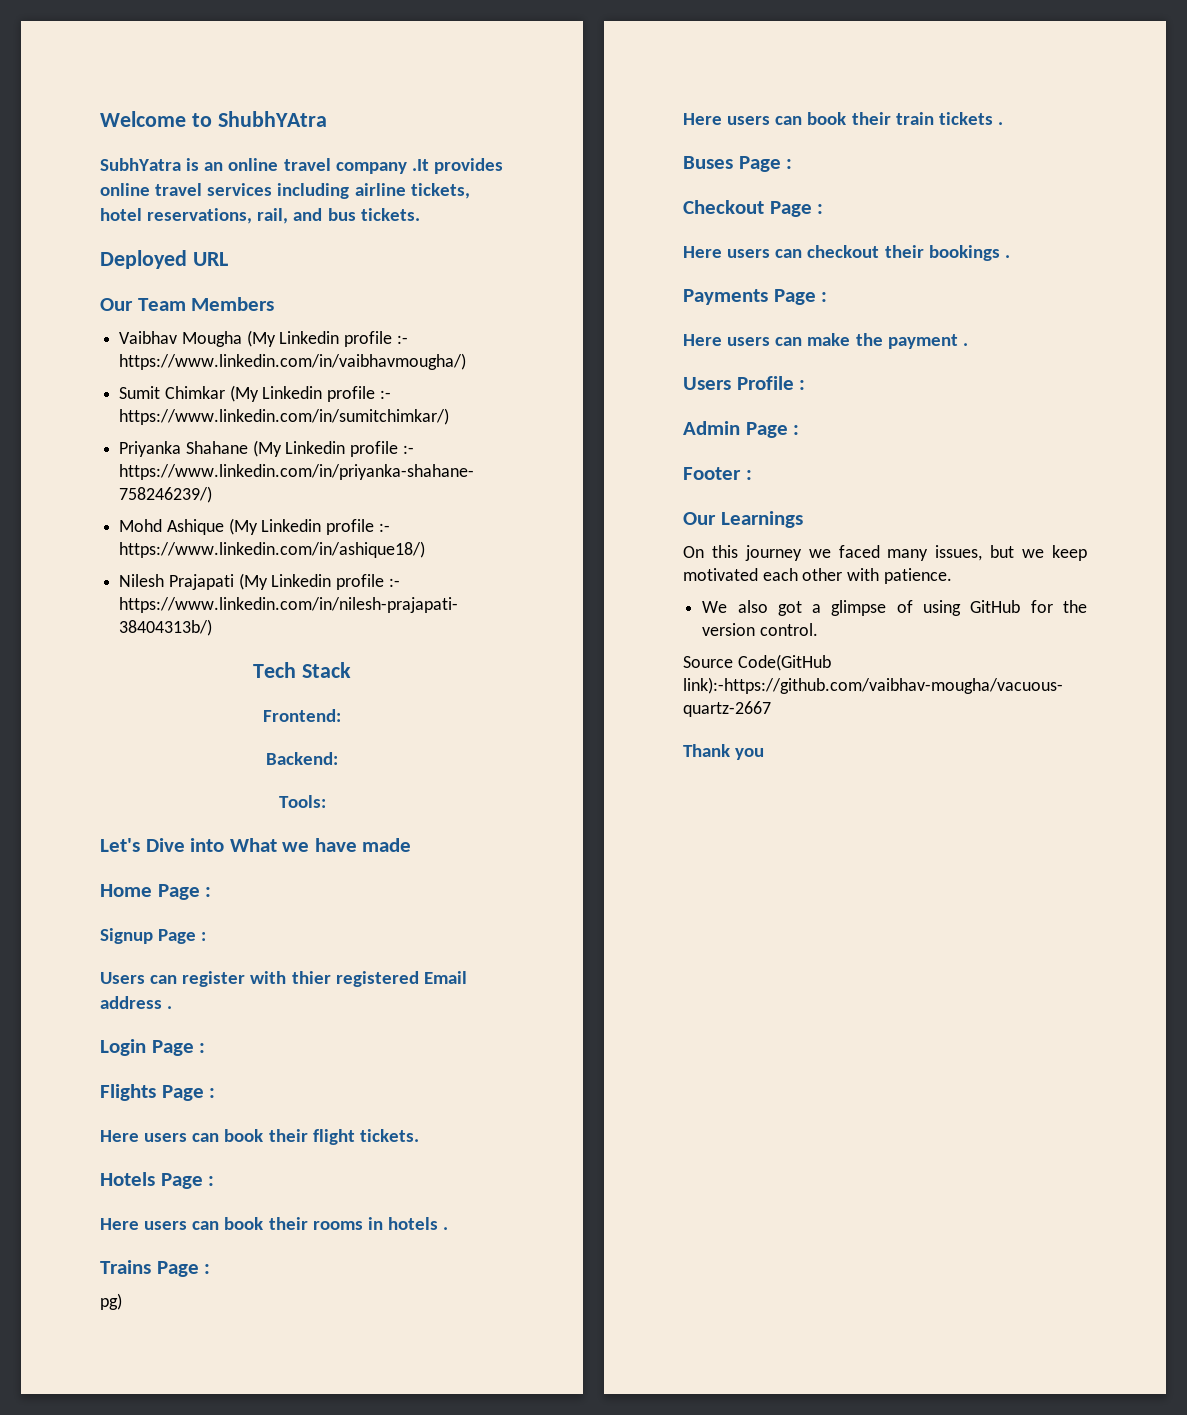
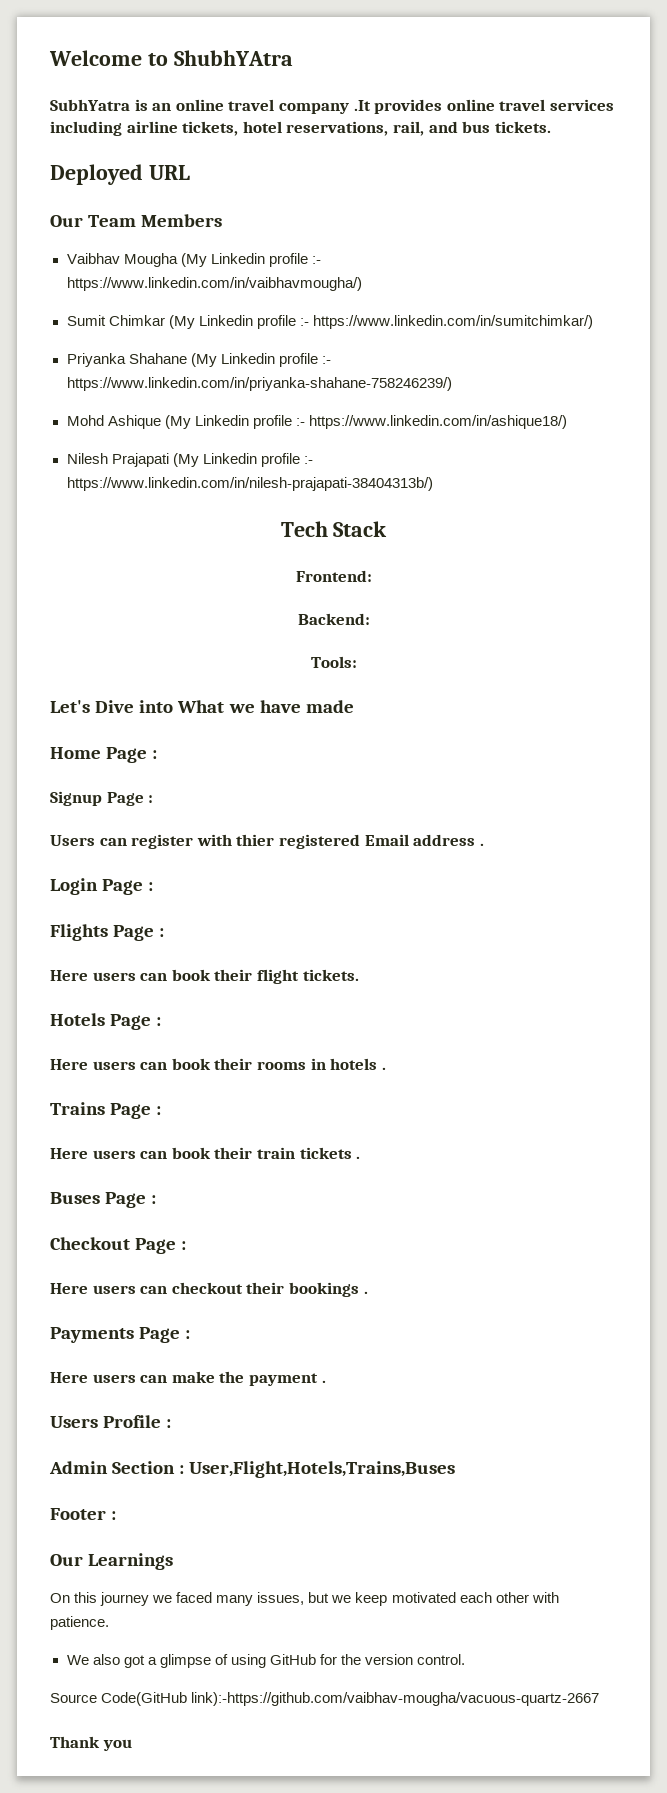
- pg)
- Admin Page :
+ Admin Section : User,Flight,Hotels,Trains,Buses

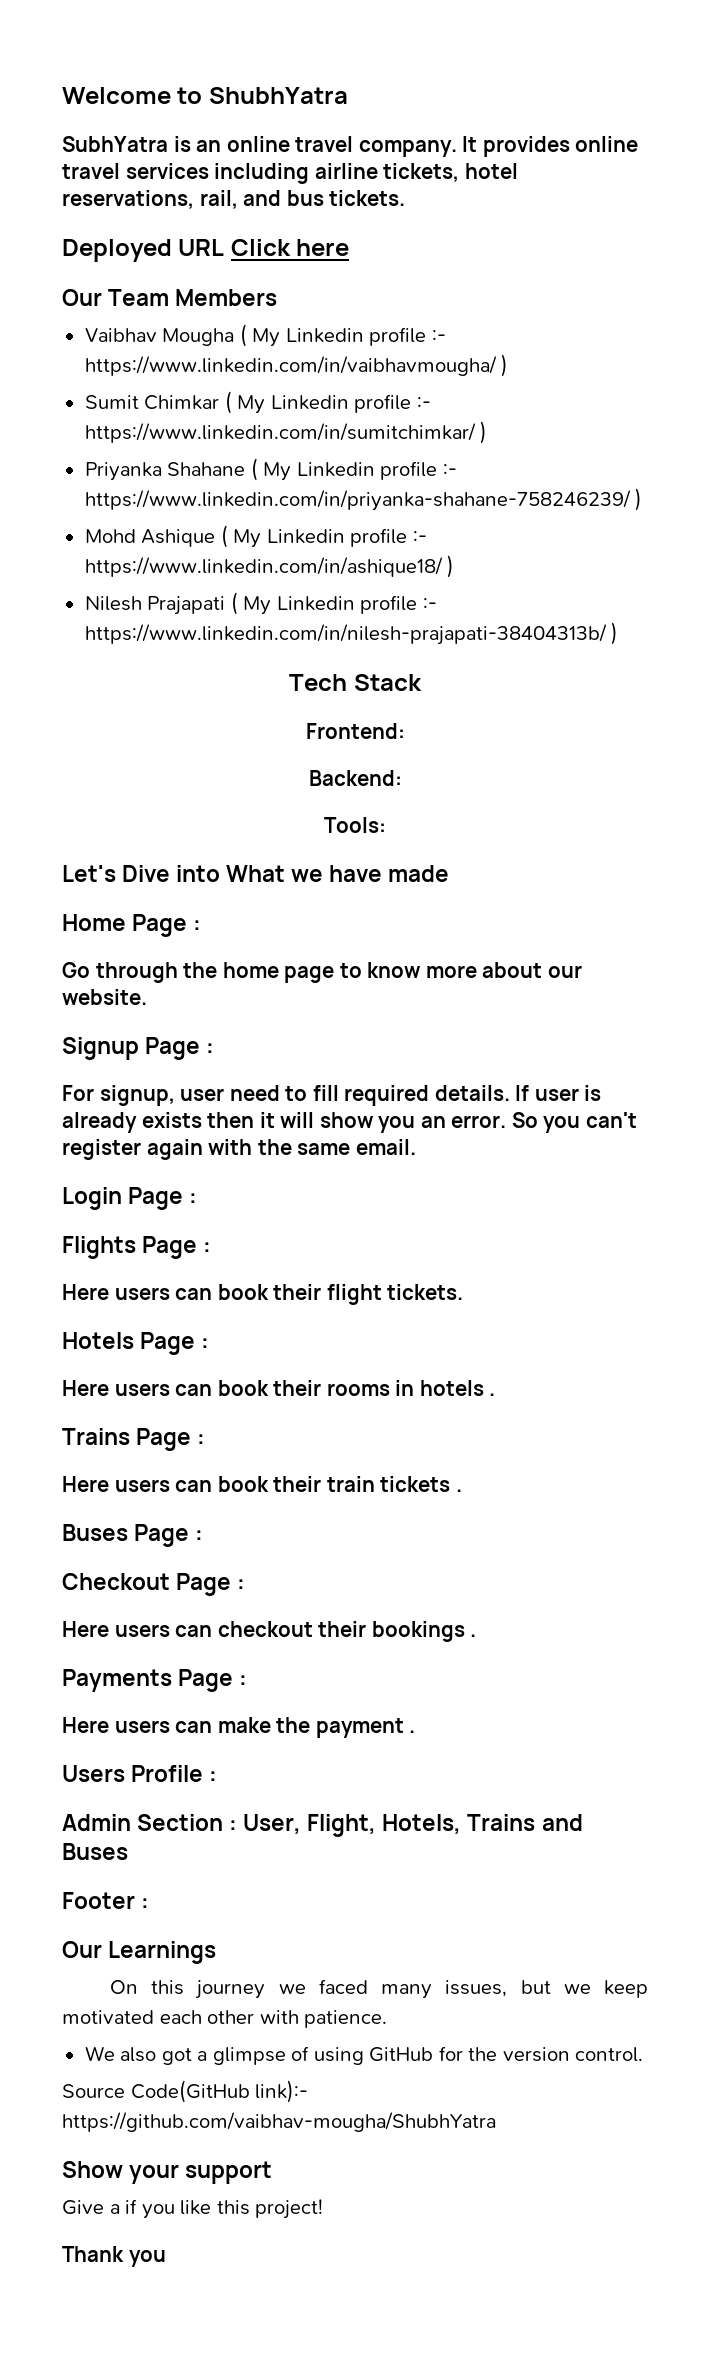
- Welcome to ShubhYAtra
+ Welcome to ShubhYatra
- SubhYatra is an online travel company .It provides online travel services including airline tickets, hotel reservations, rail, and bus tickets.
+ SubhYatra is an online travel company. It provides online travel services including airline tickets, hotel reservations, rail, and bus tickets.
- Deployed URL
+ Deployed URL Click here
- Vaibhav Mougha (My Linkedin profile :- https://www.linkedin.com/in/vaibhavmougha/)
+ Vaibhav Mougha ( My Linkedin profile :- https://www.linkedin.com/in/vaibhavmougha/ )
- Sumit Chimkar (My Linkedin profile :- https://www.linkedin.com/in/sumitchimkar/)
+ Sumit Chimkar ( My Linkedin profile :- https://www.linkedin.com/in/sumitchimkar/ )
- Priyanka Shahane (My Linkedin profile :- https://www.linkedin.com/in/priyanka-shahane-758246239/)
+ Priyanka Shahane ( My Linkedin profile :- https://www.linkedin.com/in/priyanka-shahane-758246239/ )
- Mohd Ashique (My Linkedin profile :- https://www.linkedin.com/in/ashique18/)
+ Mohd Ashique ( My Linkedin profile :- https://www.linkedin.com/in/ashique18/ )
- Nilesh Prajapati (My Linkedin profile :- https://www.linkedin.com/in/nilesh-prajapati-38404313b/)
+ Nilesh Prajapati ( My Linkedin profile :- https://www.linkedin.com/in/nilesh-prajapati-38404313b/ )
+ Go through the home page to know more about our website.
  Signup Page :
- Users can register with thier registered Email address .
+ For signup, user need to fill required details. If user is already exists then it will show you an error. So you can't register again with the same email.
- Admin Section : User,Flight,Hotels,Trains,Buses
+ Admin Section : User, Flight, Hotels, Trains and Buses
- Source Code(GitHub link):-https://github.com/vaibhav-mougha/vacuous-quartz-2667
+ Source Code(GitHub link):- https://github.com/vaibhav-mougha/ShubhYatra
+ Show your support
+ Give a if you like this project!

